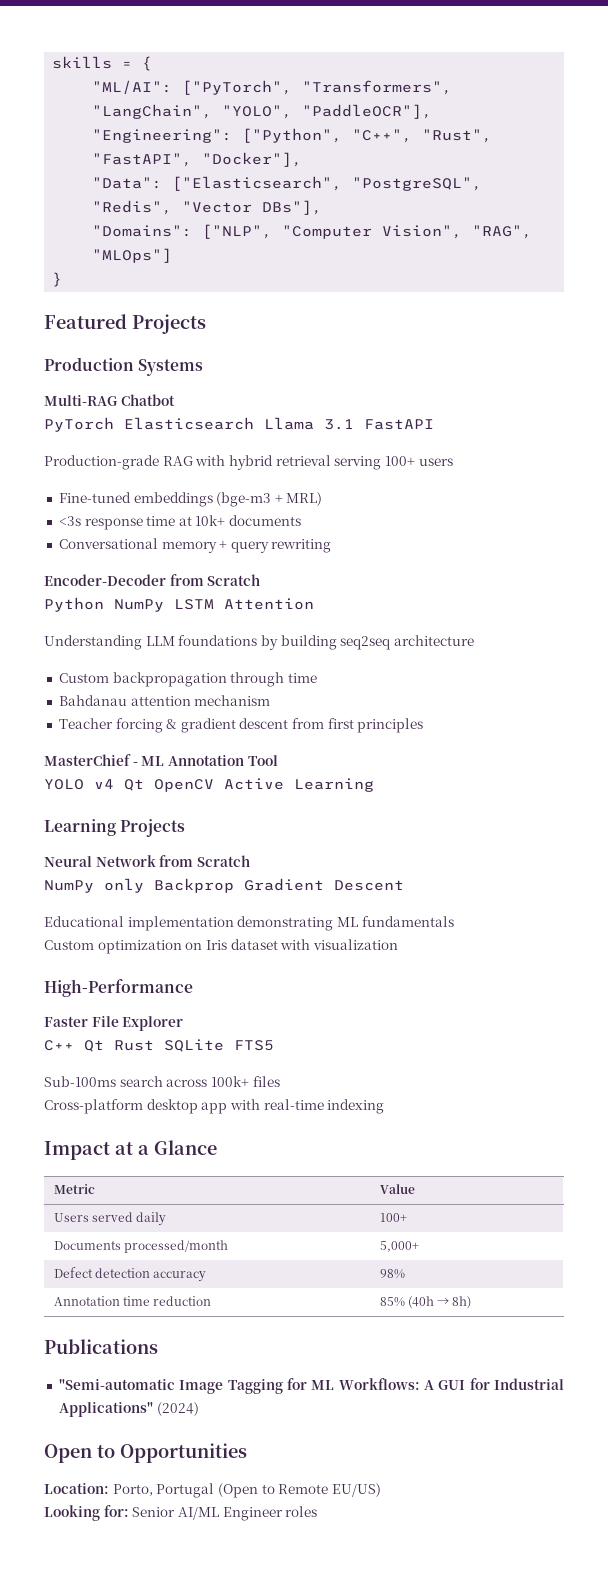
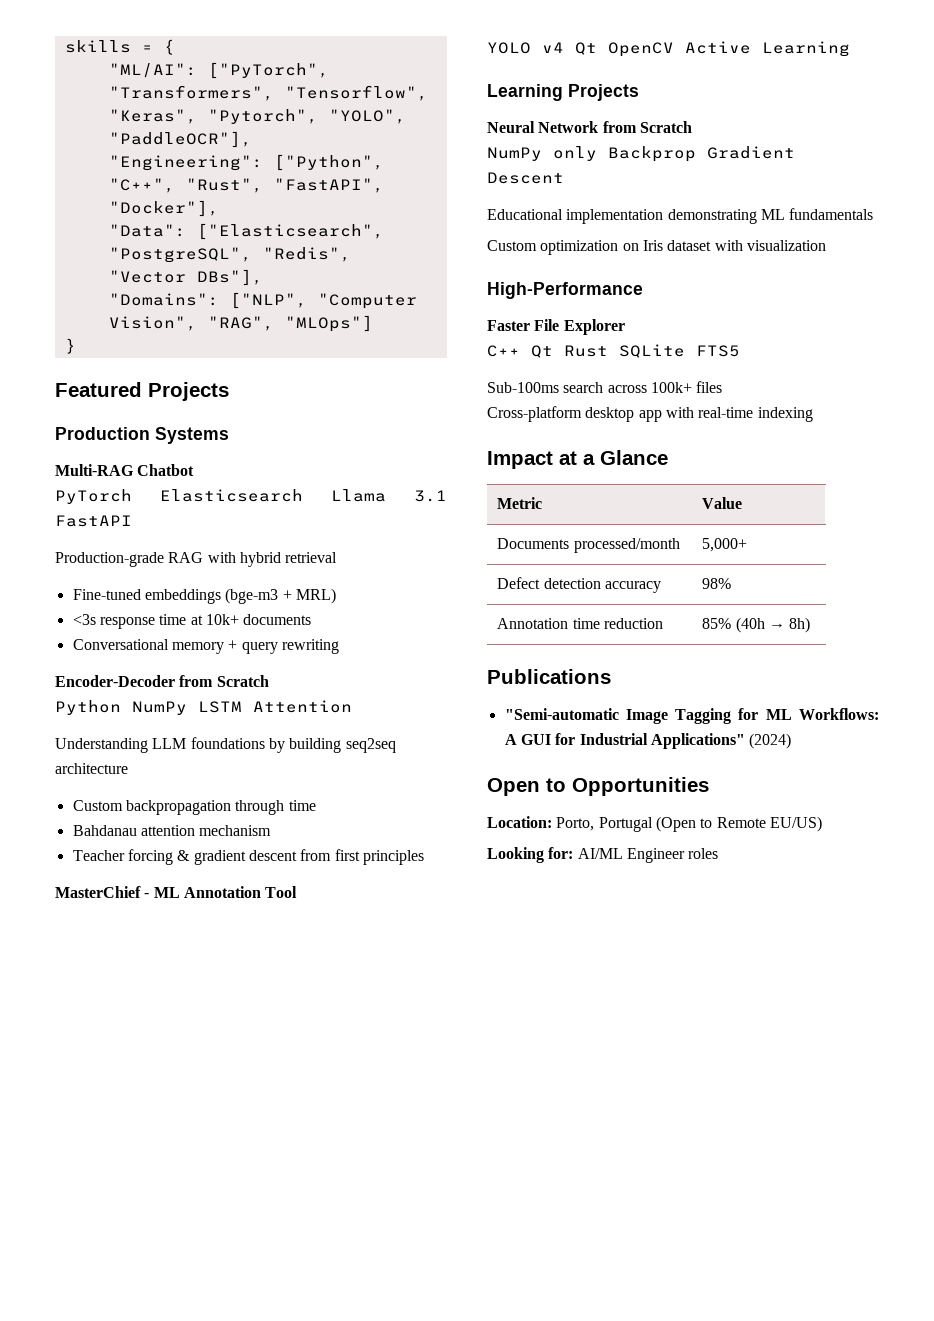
- "ML/AI": ["PyTorch", "Transformers", "LangChain", "YOLO", "PaddleOCR"],
+ "ML/AI": ["PyTorch", "Transformers", "Tensorflow", "Keras", "Pytorch", "YOLO", "PaddleOCR"],
- Production-grade RAG with hybrid retrieval serving 100+ users
+ Production-grade RAG with hybrid retrieval
- Users served daily | 100+
- Looking for: Senior AI/ML Engineer roles
+ Looking for: AI/ML Engineer roles

